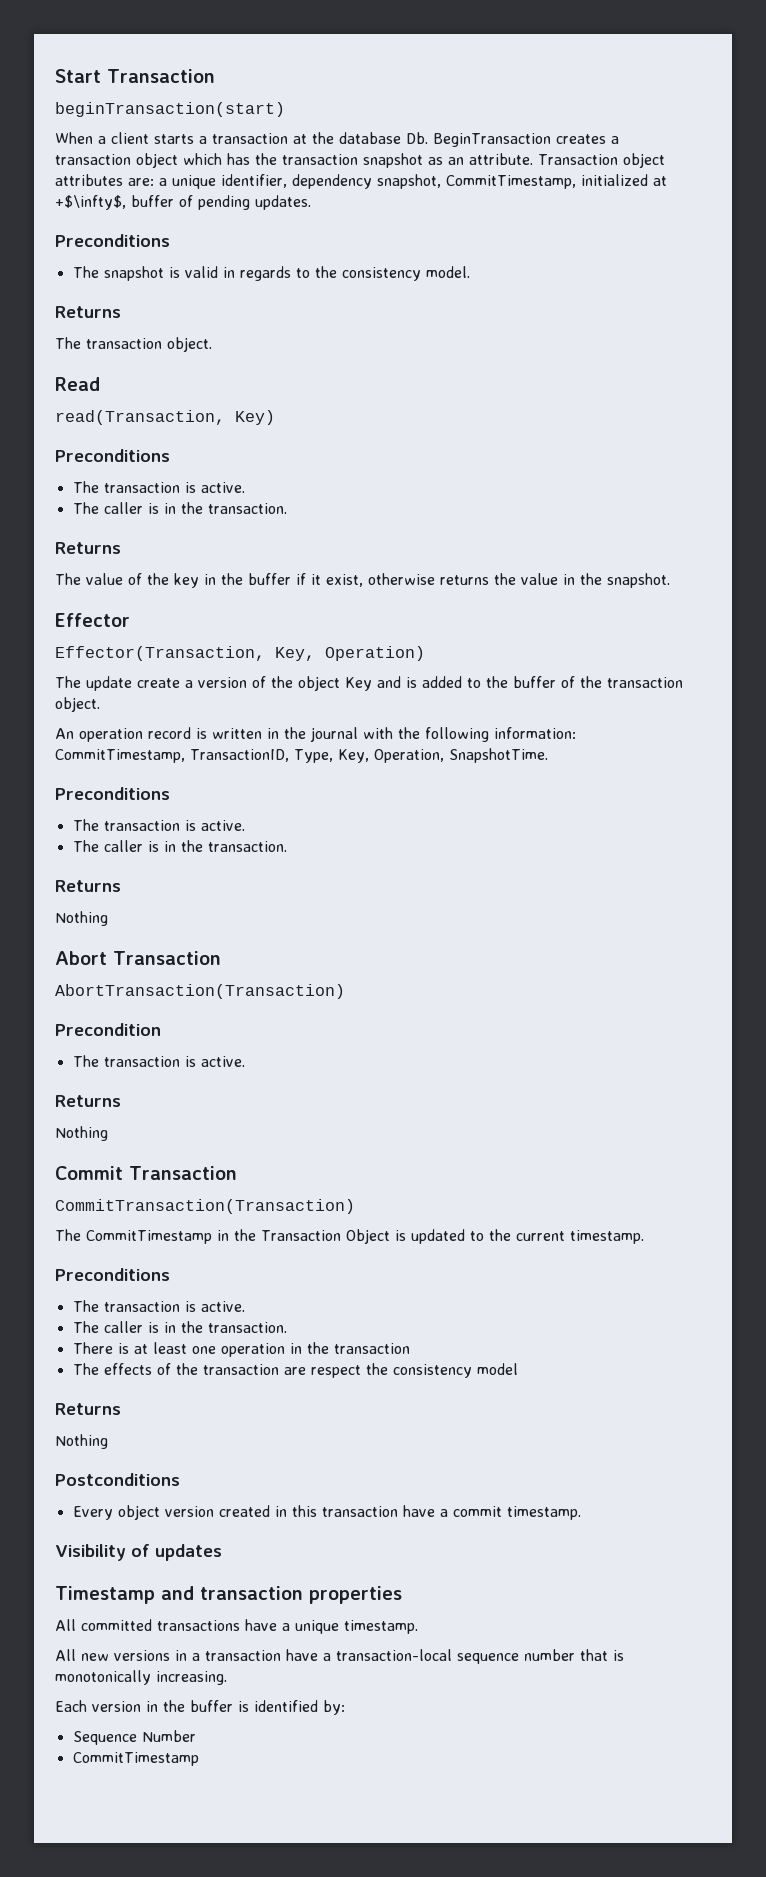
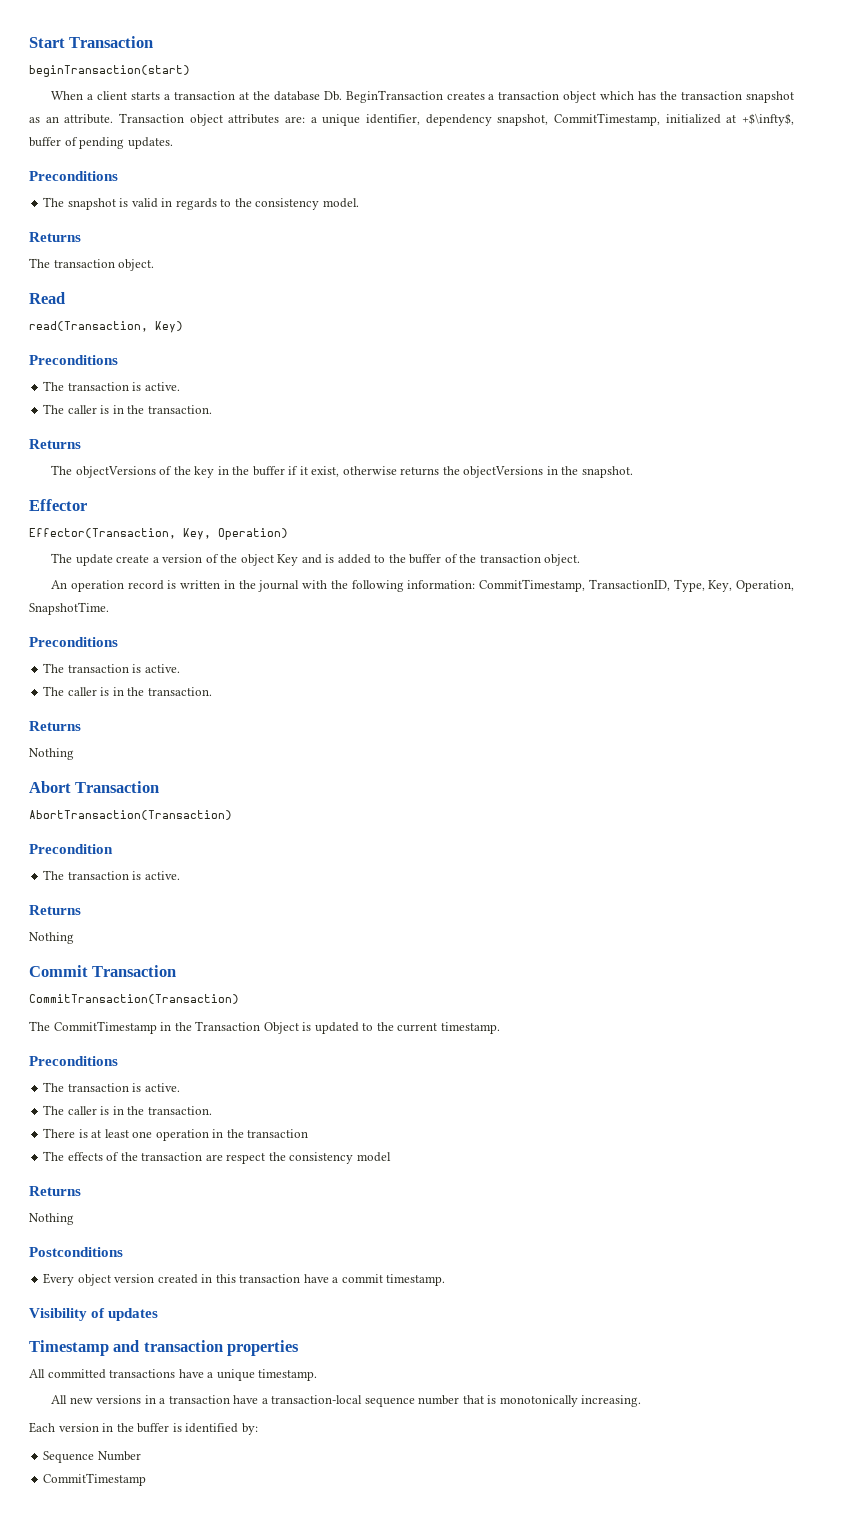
- The value of the key in the buffer if it exist, otherwise returns the value in the snapshot.
+ The objectVersions of the key in the buffer if it exist, otherwise returns the objectVersions in the snapshot.

